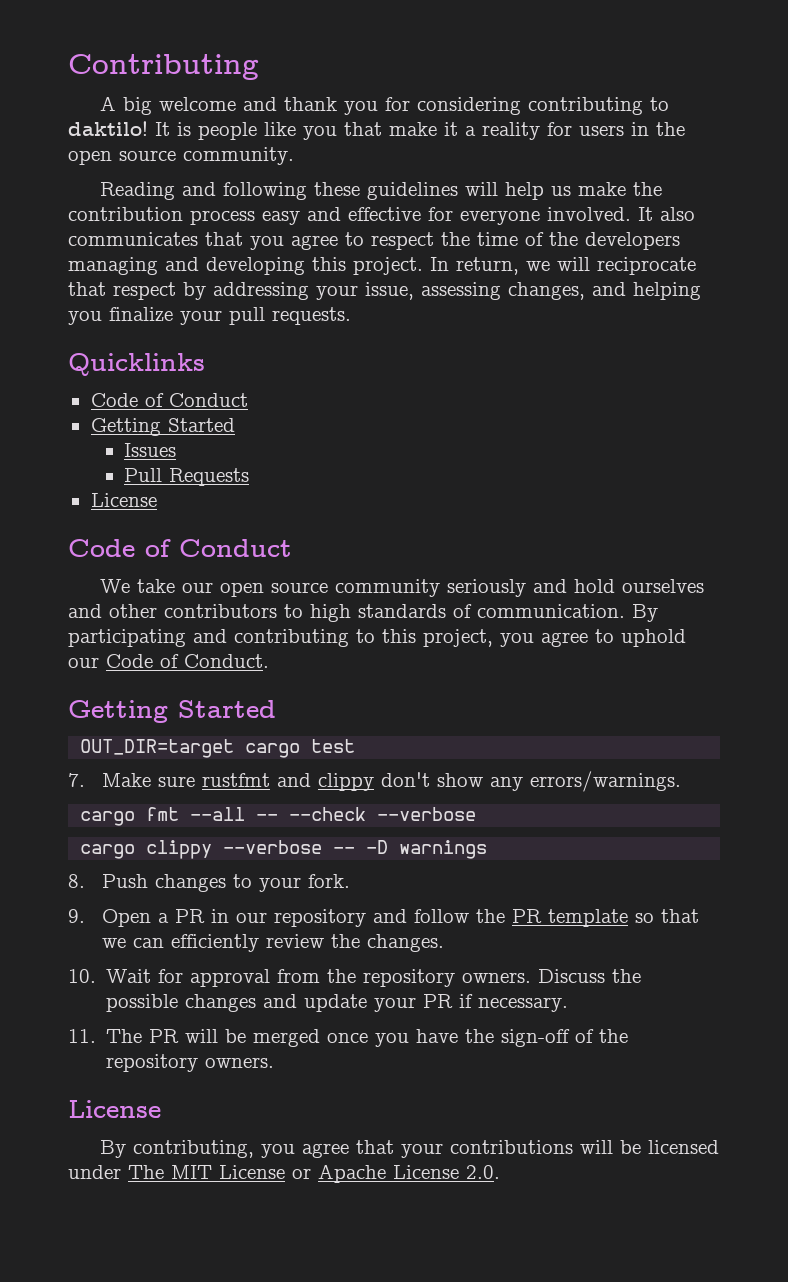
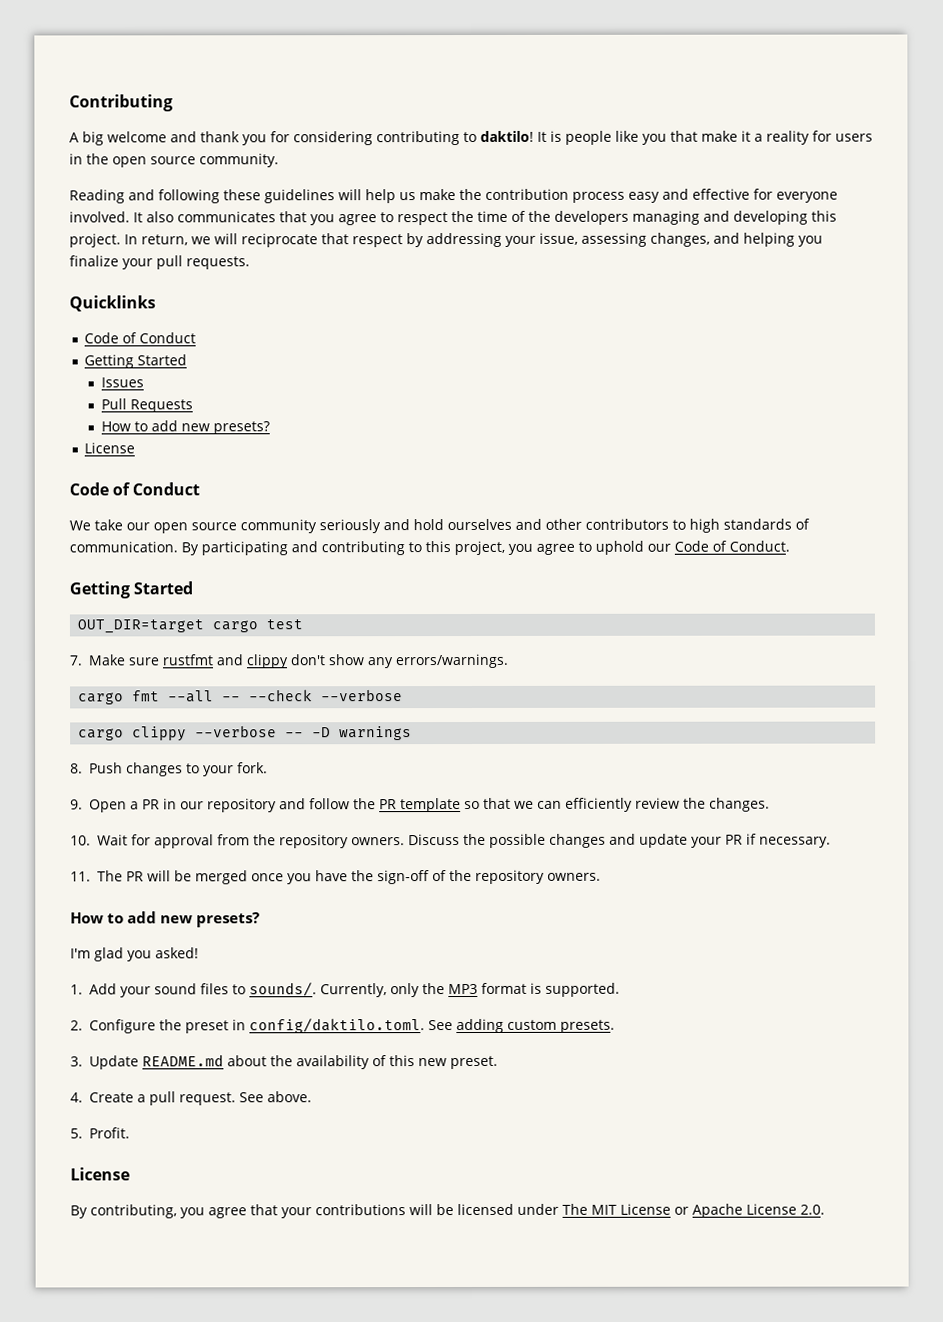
  Pull Requests
+ How to add new presets?
  11. The PR will be merged once you have the sign-off of the repository owners.
+ How to add new presets?
+ I'm glad you asked!
+ 1. Add your sound files to sounds/. Currently, only the MP3 format is supported.
+ 2. Configure the preset in config/daktilo.toml. See adding custom presets.
+ 3. Update README.md about the availability of this new preset.
+ 4. Create a pull request. See above.
+ 5. Profit.

